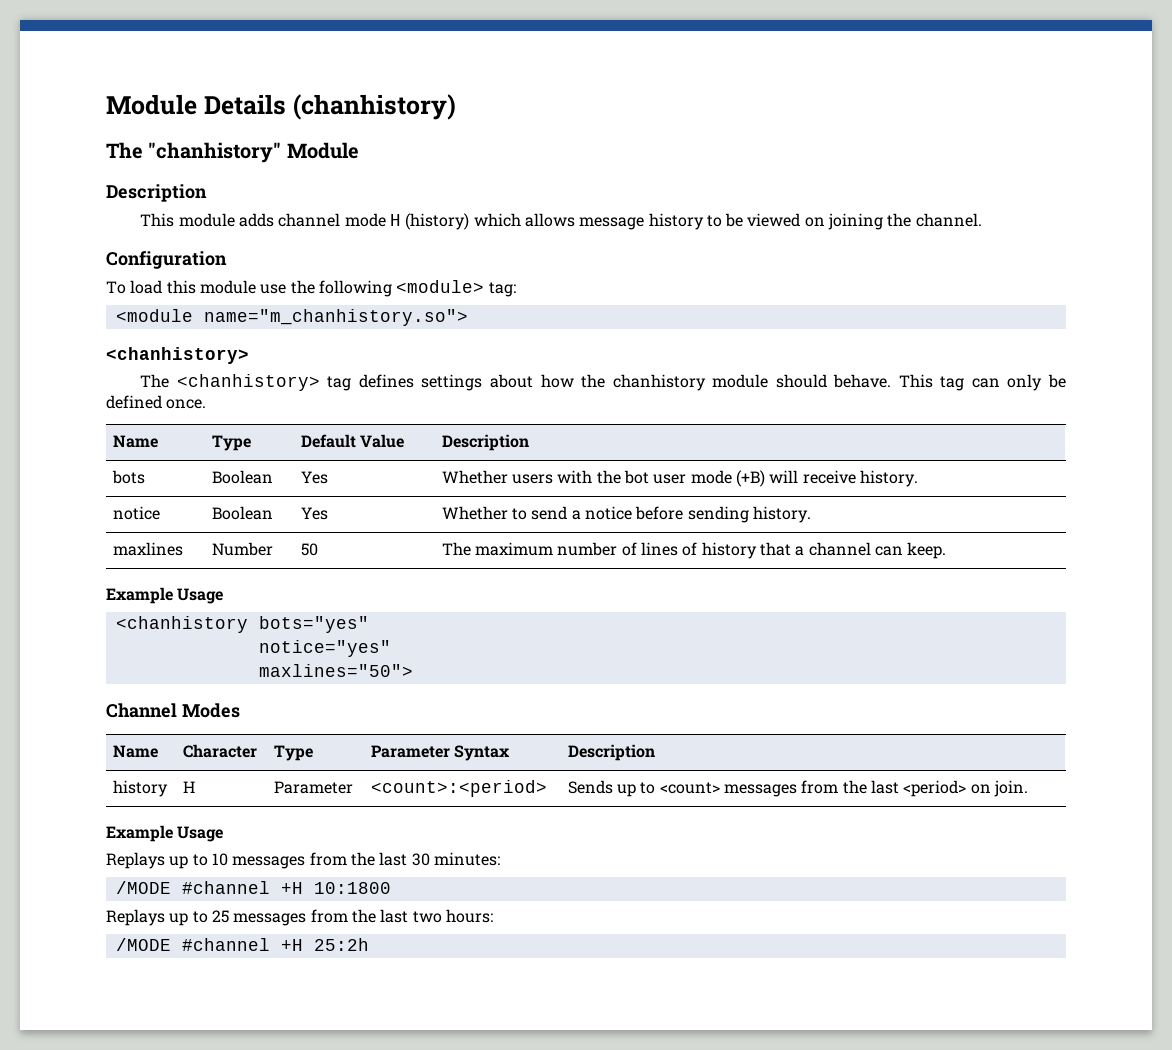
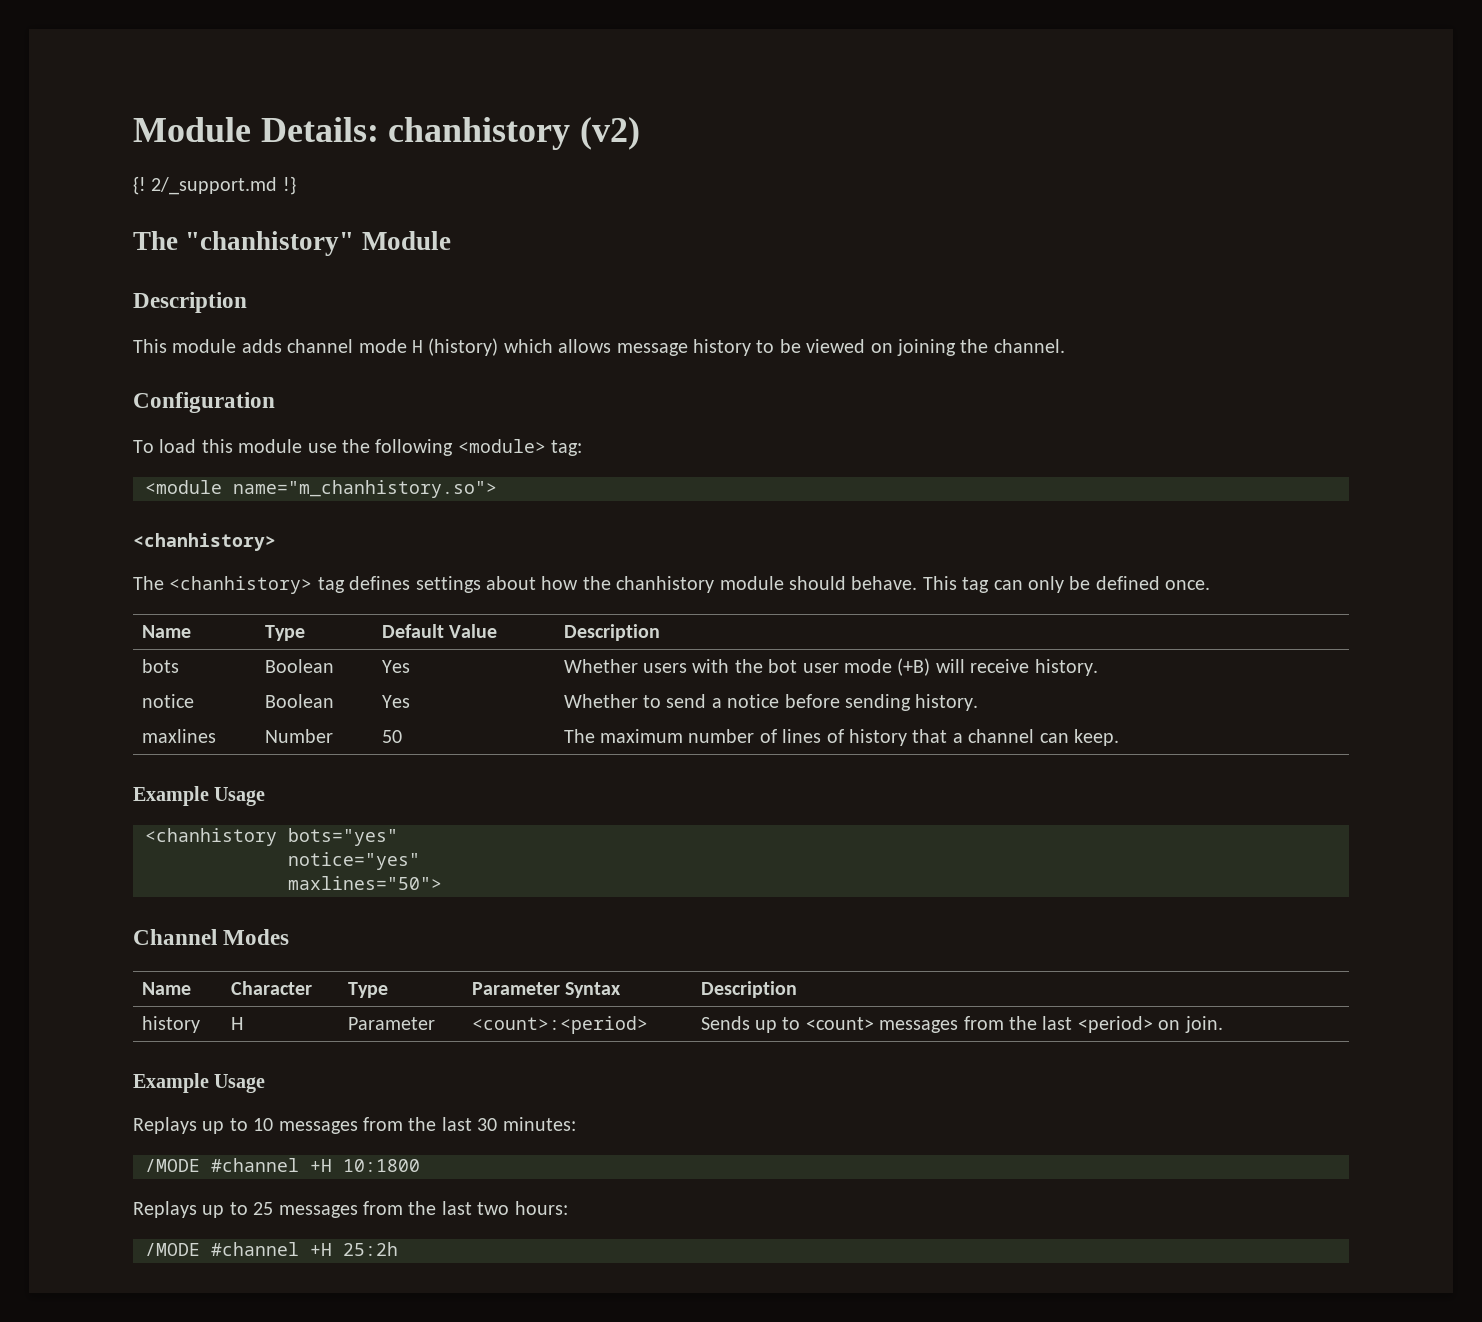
- Module Details (chanhistory)
+ Module Details: chanhistory (v2)
+ {! 2/_support.md !}

